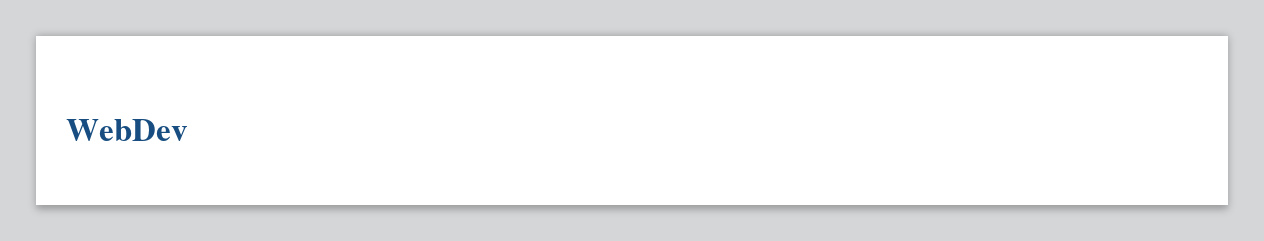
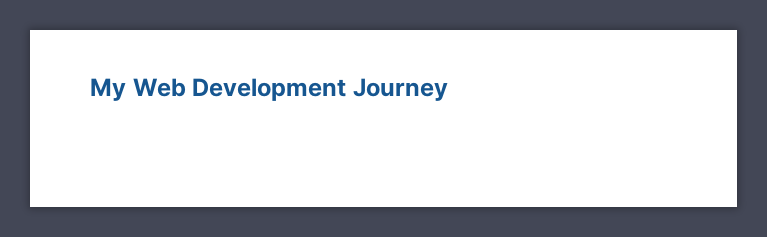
- WebDev
+ My Web Development Journey

